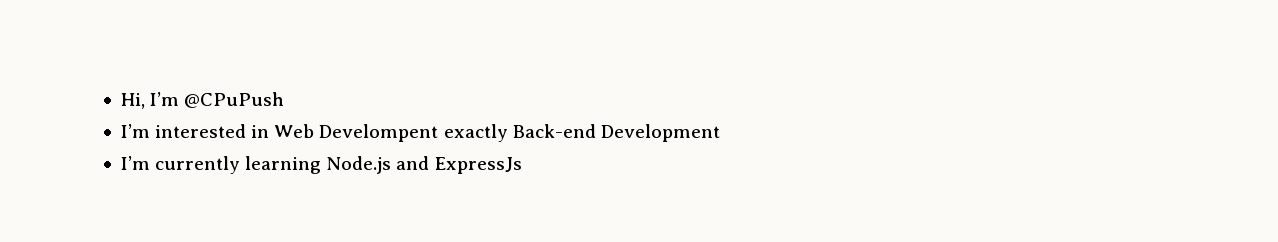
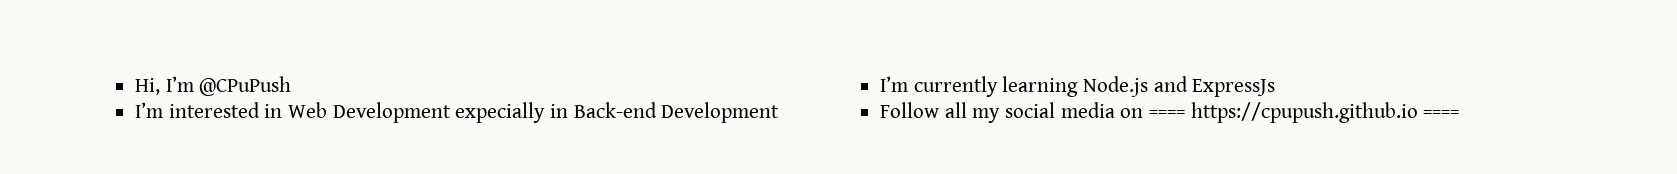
- I’m interested in Web Develompent exactly Back-end Development
+ I’m interested in Web Development expecially in Back-end Development
+ Follow all my social media on ==== https://cpupush.github.io ====

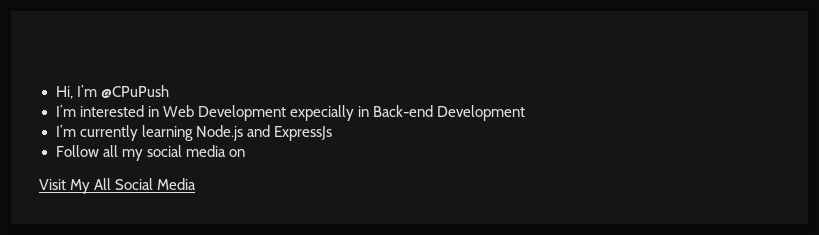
- Follow all my social media on ==== https://cpupush.github.io ====
+ Follow all my social media on
+ Visit My All Social Media

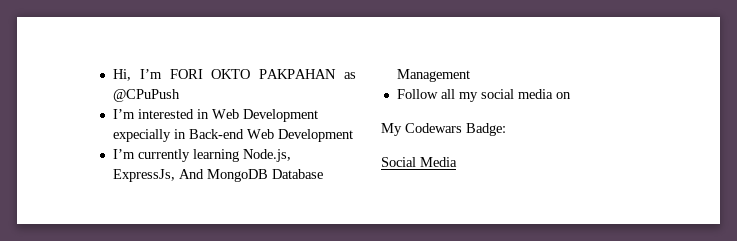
- Hi, I’m @CPuPush
+ Hi, I’m FORI OKTO PAKPAHAN as @CPuPush
- I’m interested in Web Development expecially in Back-end Development
+ I’m interested in Web Development expecially in Back-end Web Development
- I’m currently learning Node.js and ExpressJs
+ I’m currently learning Node.js, ExpressJs, And MongoDB Database Management
- Visit My All Social Media
+ My Codewars Badge:
+ Social Media

